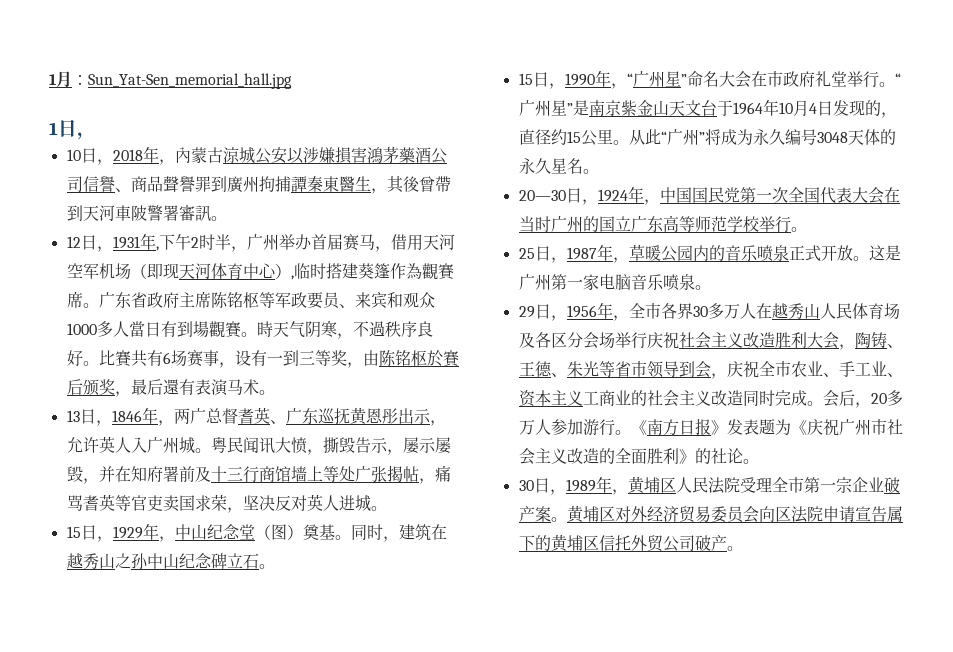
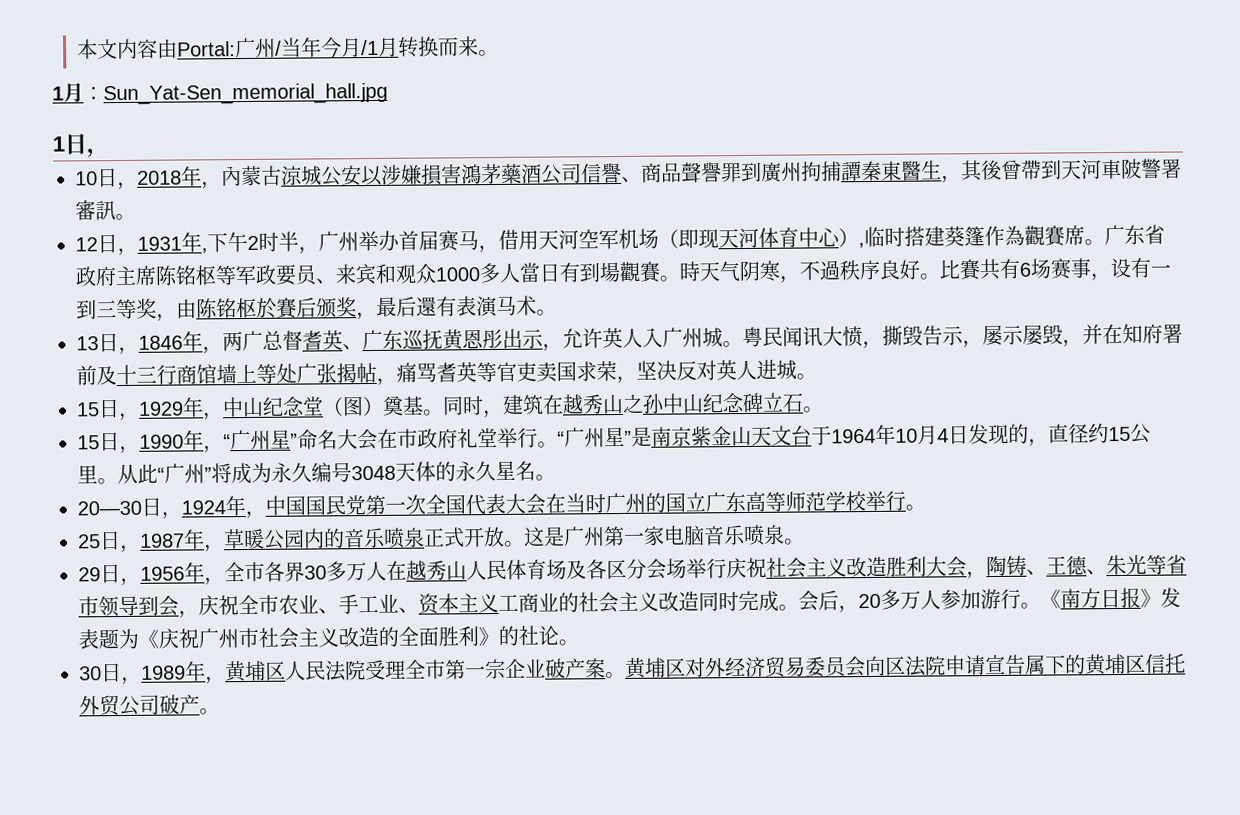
+ 本文内容由Portal:广州/当年今月/1月转换而来。

